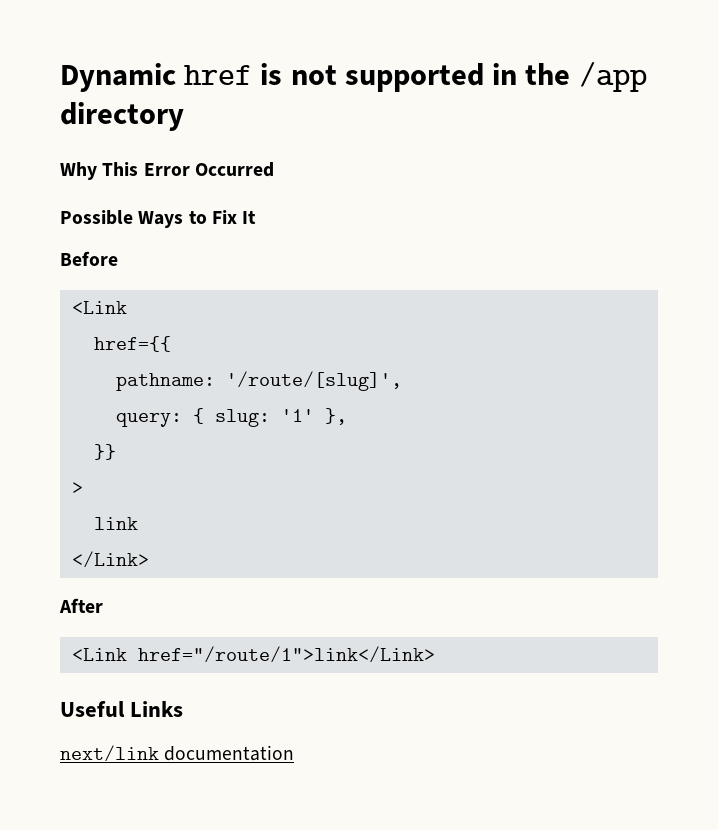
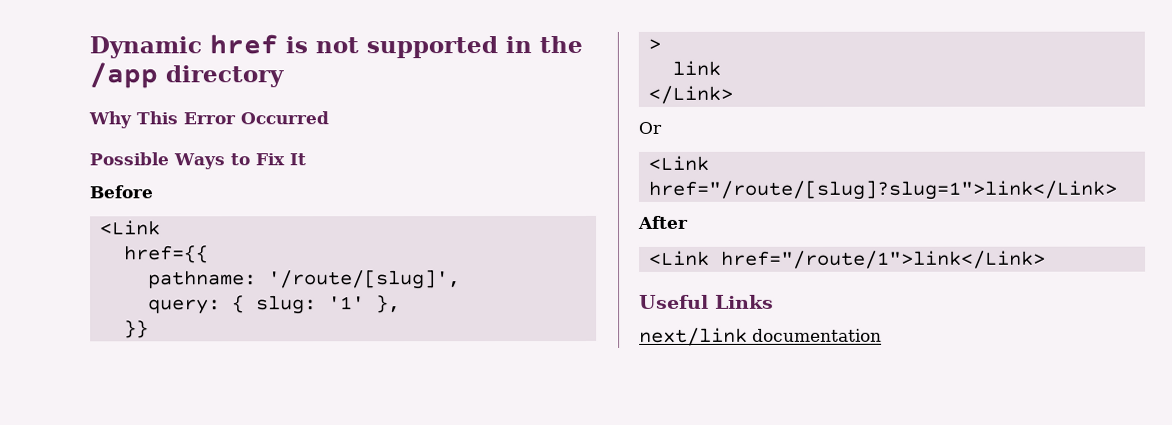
+ Or
+ <Link href="/route/[slug]?slug=1">link</Link>

